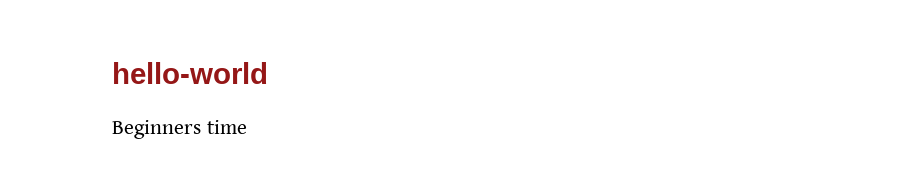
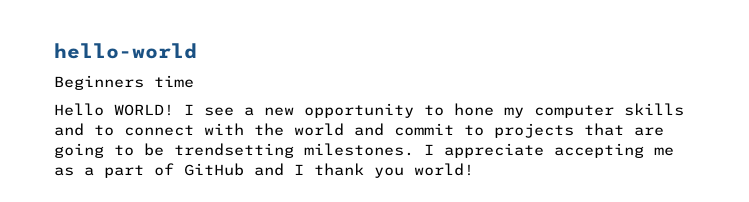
+ Hello WORLD! I see a new opportunity to hone my computer skills and to connect with the world and commit to projects that are going to be trendsetting milestones. I appreciate accepting me as a part of GitHub and I thank you world!

